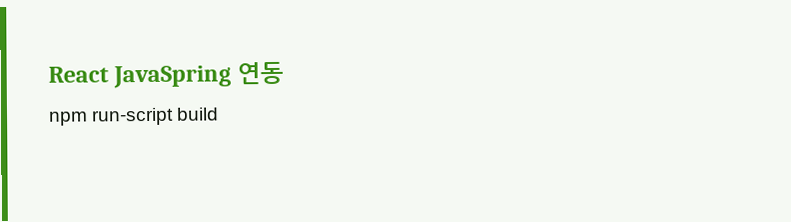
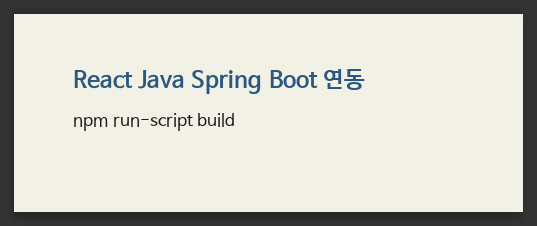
- React JavaSpring 연동
+ React Java Spring Boot 연동

